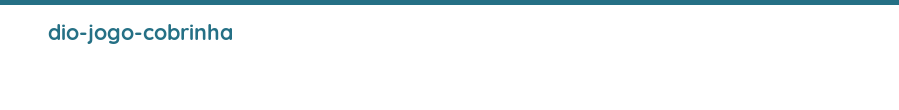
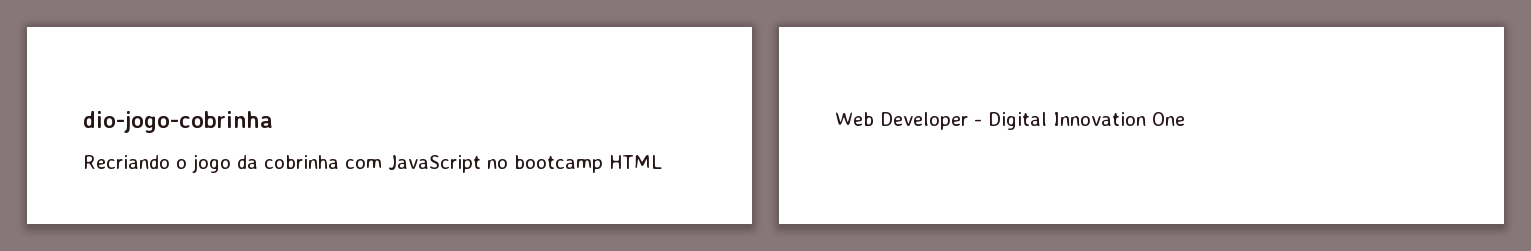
+ Recriando o jogo da cobrinha com JavaScript no bootcamp HTML Web Developer - Digital Innovation One

